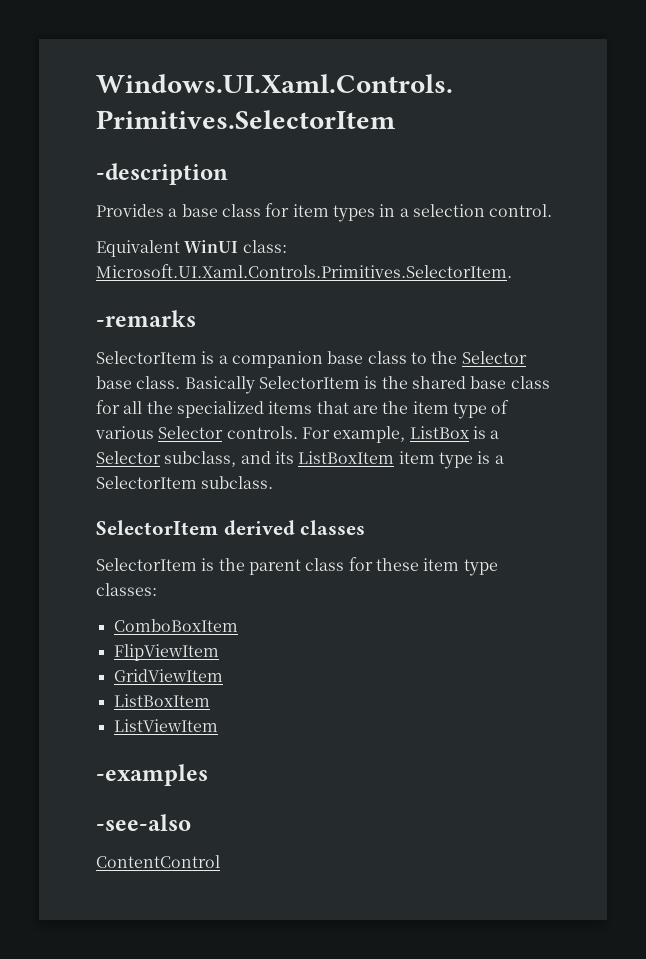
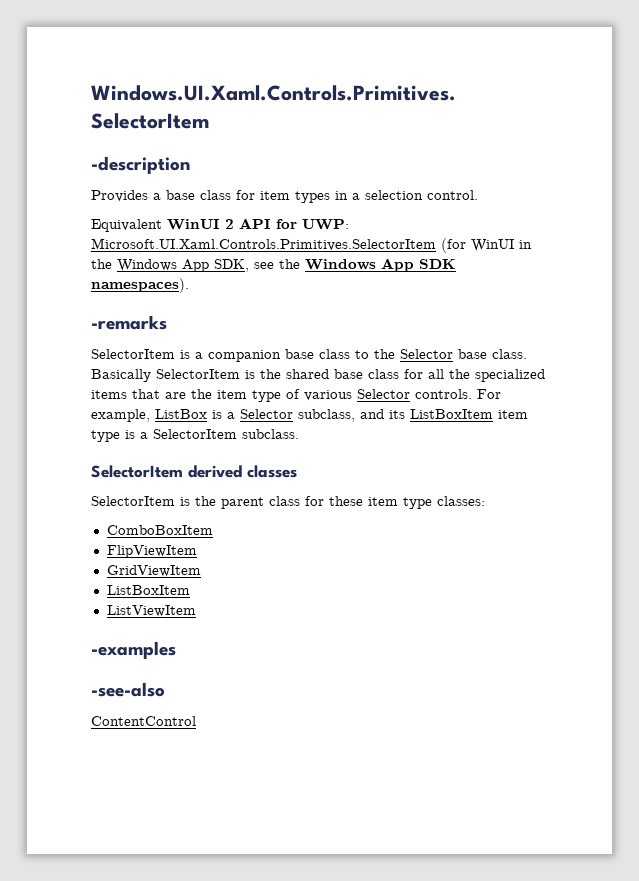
- Equivalent WinUI class: Microsoft.UI.Xaml.Controls.Primitives.SelectorItem.
+ Equivalent WinUI 2 API for UWP: Microsoft.UI.Xaml.Controls.Primitives.SelectorItem (for WinUI in the Windows App SDK, see the Windows App SDK namespaces).

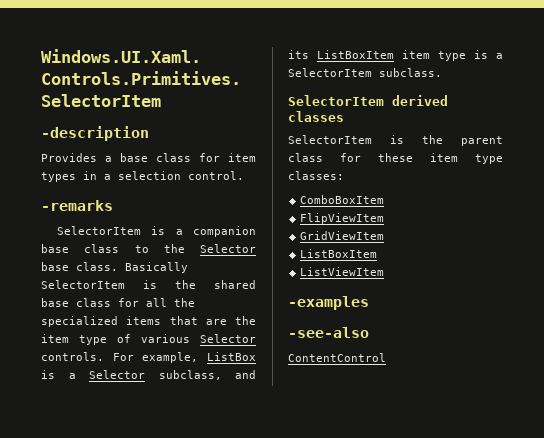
- Equivalent WinUI 2 API for UWP: Microsoft.UI.Xaml.Controls.Primitives.SelectorItem (for WinUI in the Windows App SDK, see the Windows App SDK namespaces).

